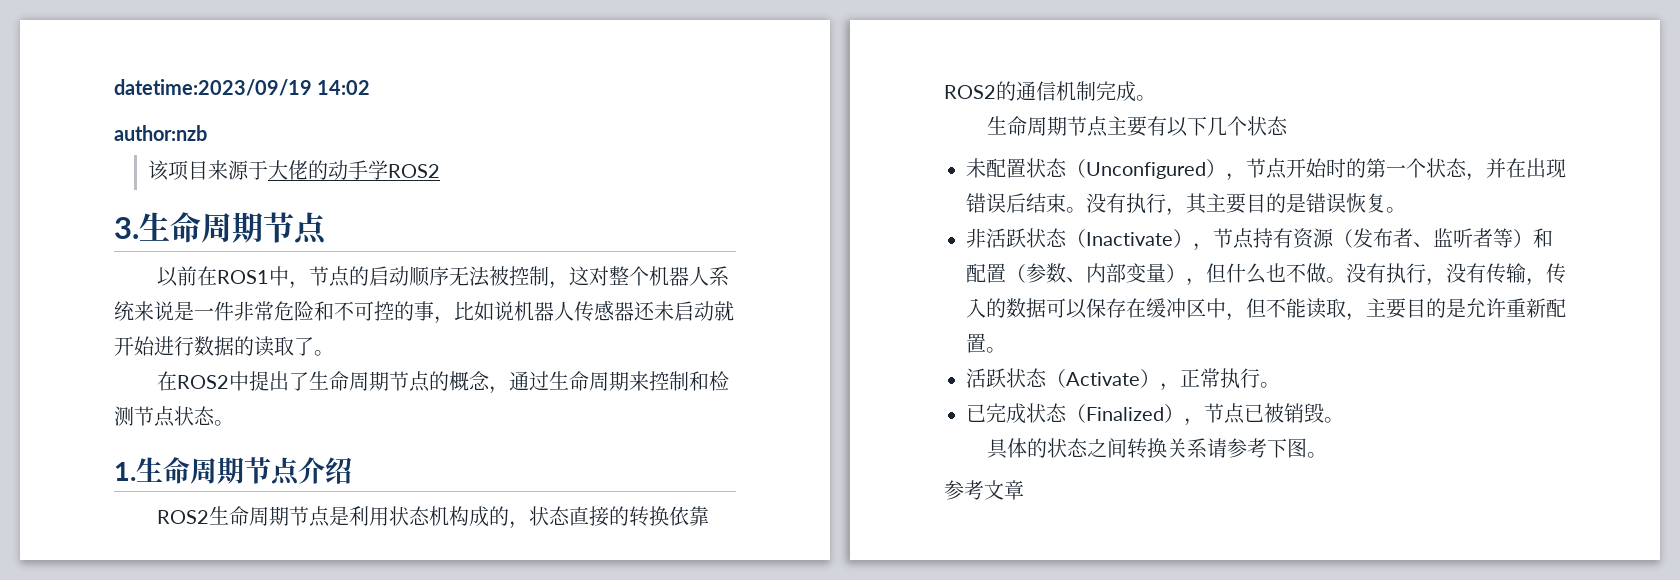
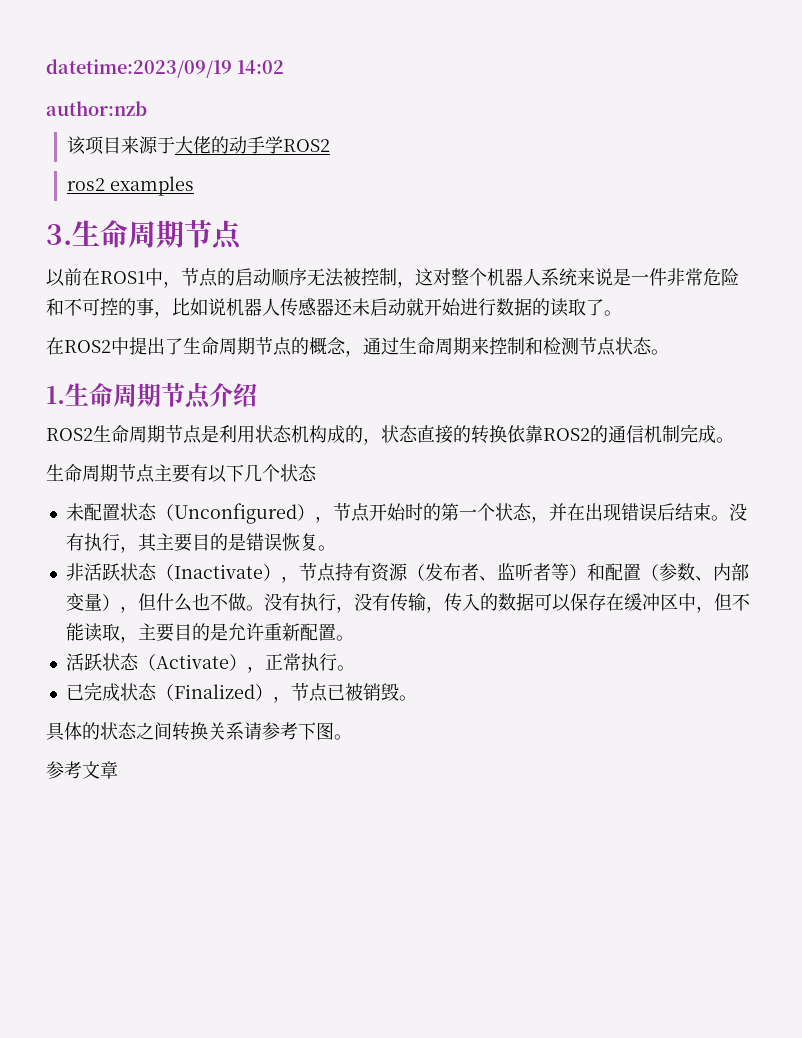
+ ros2 examples

